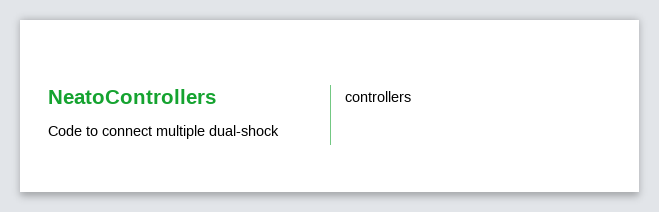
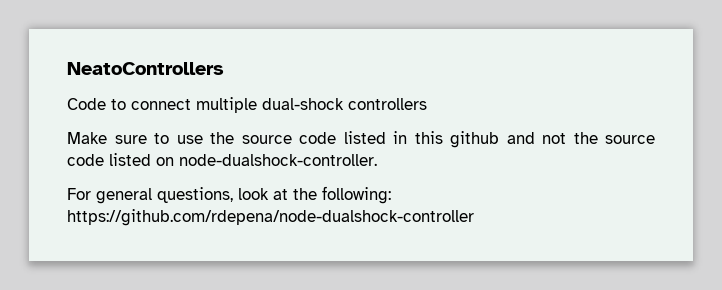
+ Make sure to use the source code listed in this github and not the source code listed on node-dualshock-controller.
+ For general questions, look at the following: https://github.com/rdepena/node-dualshock-controller

